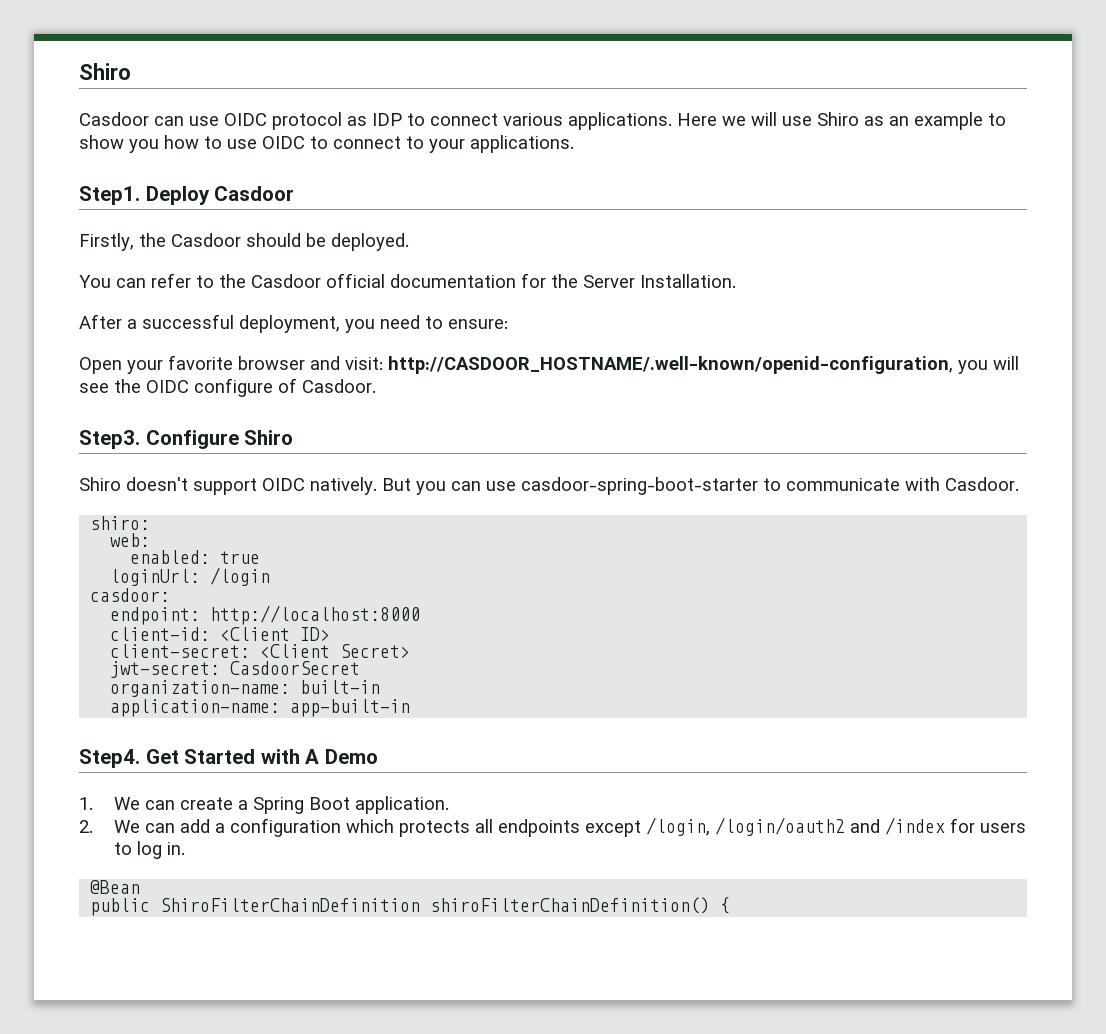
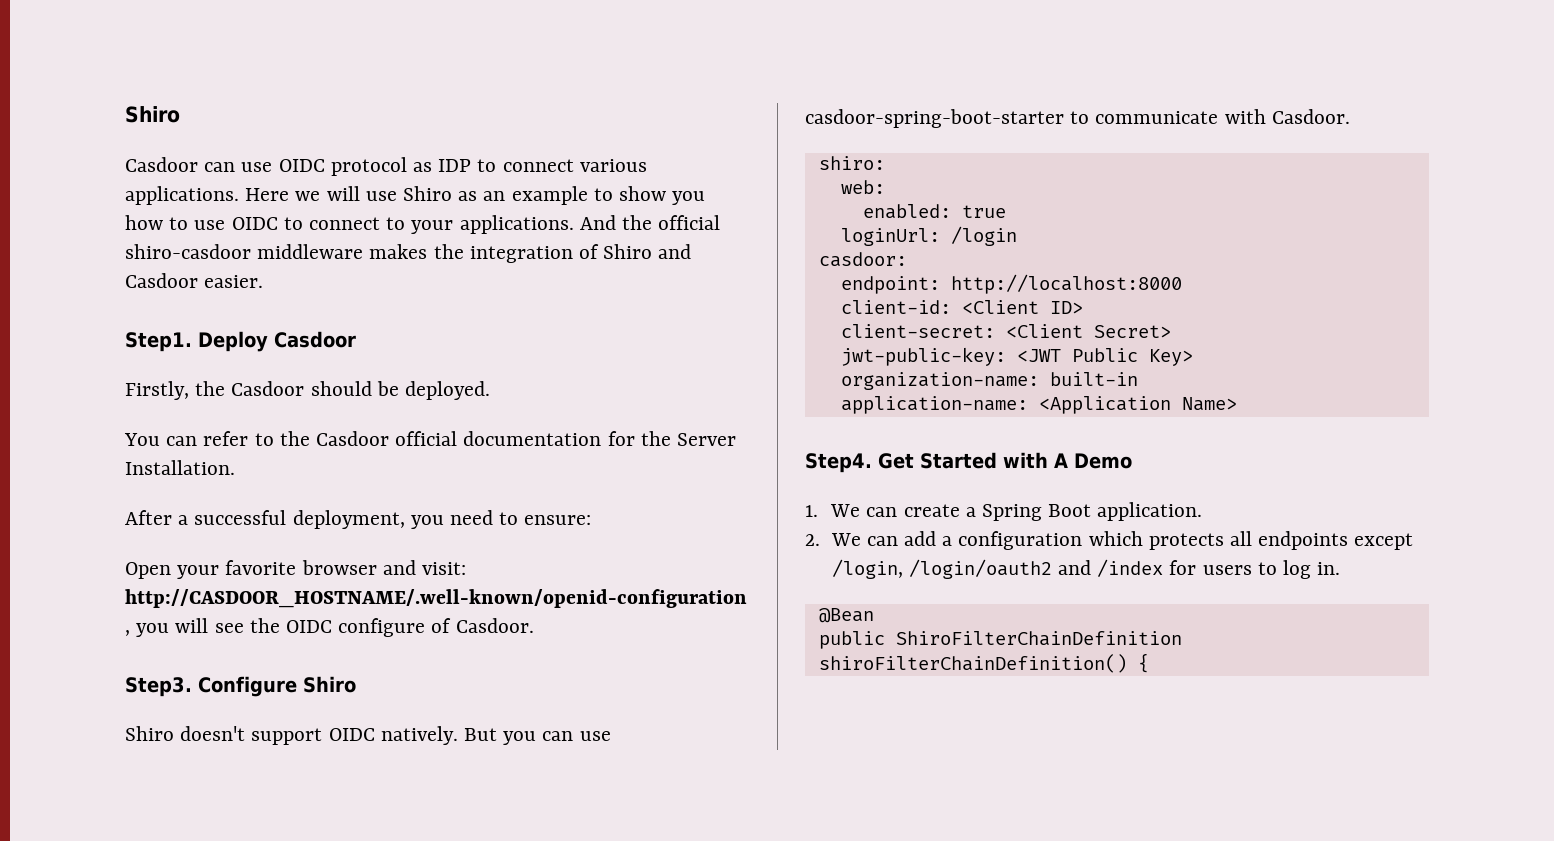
+ And the official shiro-casdoor middleware makes the integration of Shiro and Casdoor easier.
- jwt-secret: CasdoorSecret
+ jwt-public-key: <JWT Public Key>
- application-name: app-built-in
+ application-name: <Application Name>

